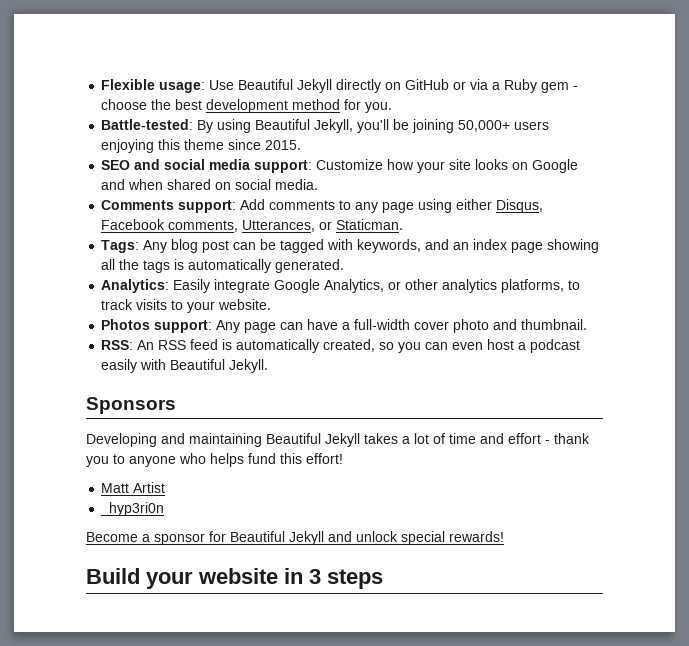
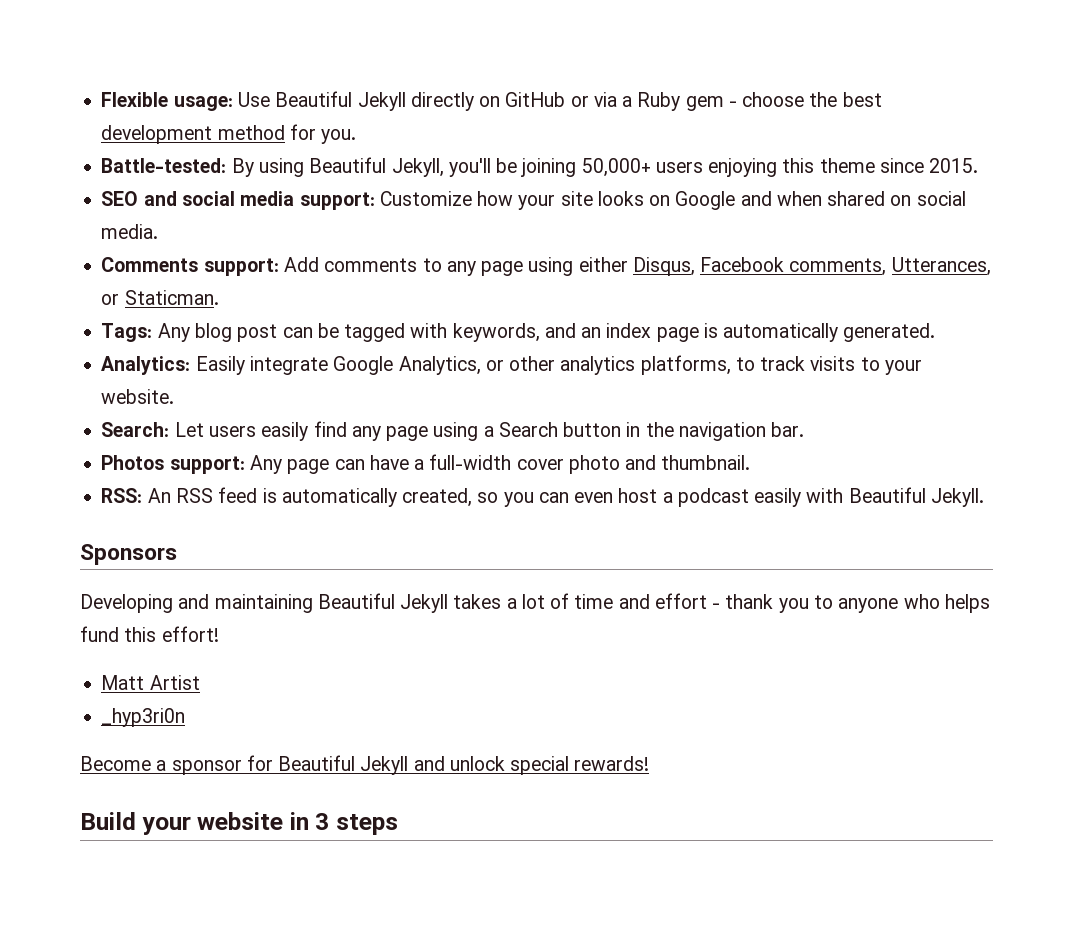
- Tags: Any blog post can be tagged with keywords, and an index page showing all the tags is automatically generated.
+ Tags: Any blog post can be tagged with keywords, and an index page is automatically generated.
+ Search: Let users easily find any page using a Search button in the navigation bar.

